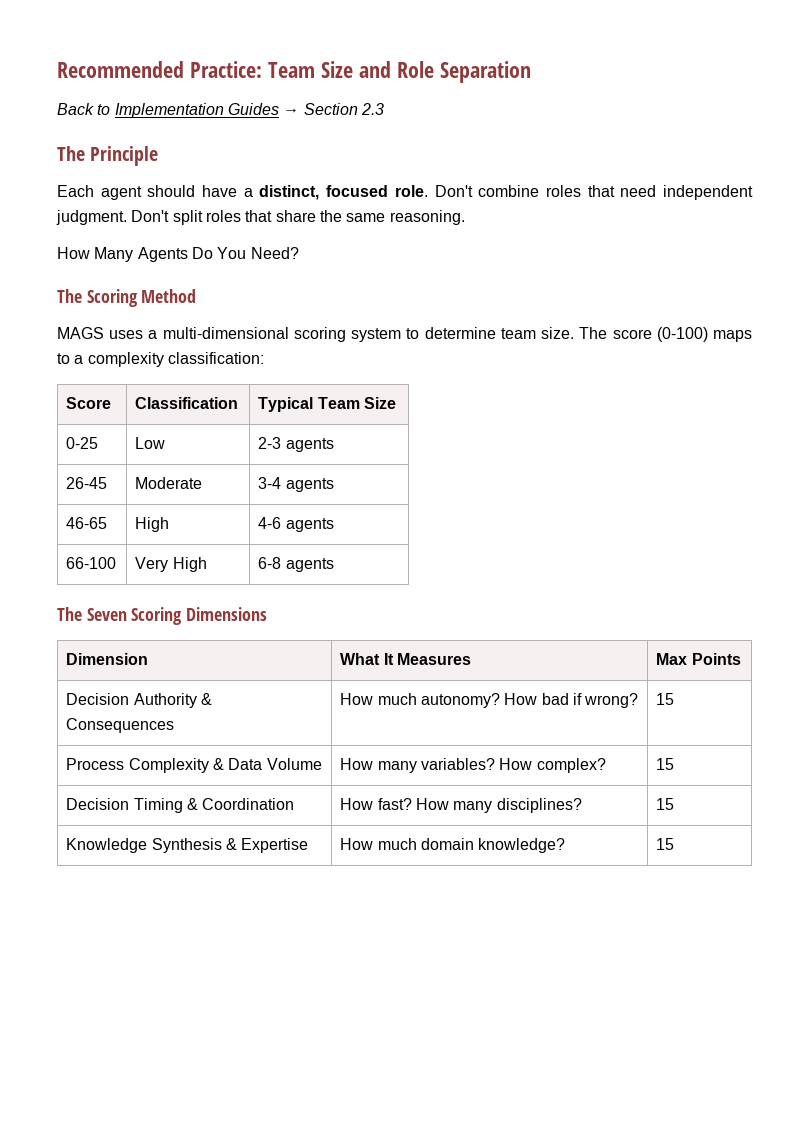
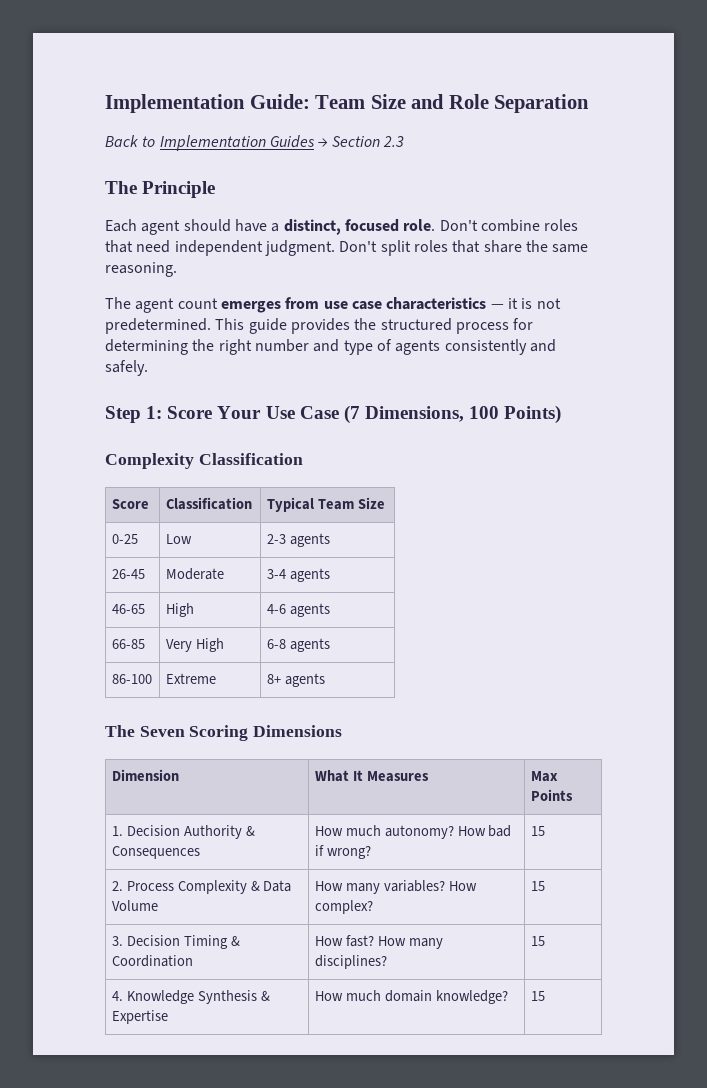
- Recommended Practice: Team Size and Role Separation
+ Implementation Guide: Team Size and Role Separation
- How Many Agents Do You Need?
- The Scoring Method
- MAGS uses a multi-dimensional scoring system to determine team size. The score (0-100) maps to a complexity classification:
+ The agent count emerges from use case characteristics — it is not predetermined. This guide provides the structured process for determining the right number and type of agents consistently and safely.
+ Step 1: Score Your Use Case (7 Dimensions, 100 Points)
+ Complexity Classification
- 66-100 | Very High | 6-8 agents
+ 66-85 | Very High | 6-8 agents
+ 86-100 | Extreme | 8+ agents
- Decision Authority & Consequences | How much autonomy? How bad if wrong? | 15
+ 1. Decision Authority & Consequences | How much autonomy? How bad if wrong? | 15
- Process Complexity & Data Volume | How many variables? How complex? | 15
+ 2. Process Complexity & Data Volume | How many variables? How complex? | 15
- Decision Timing & Coordination | How fast? How many disciplines? | 15
+ 3. Decision Timing & Coordination | How fast? How many disciplines? | 15
- Knowledge Synthesis & Expertise | How much domain knowledge? | 15
+ 4. Knowledge Synthesis & Expertise | How much domain knowledge? | 15

